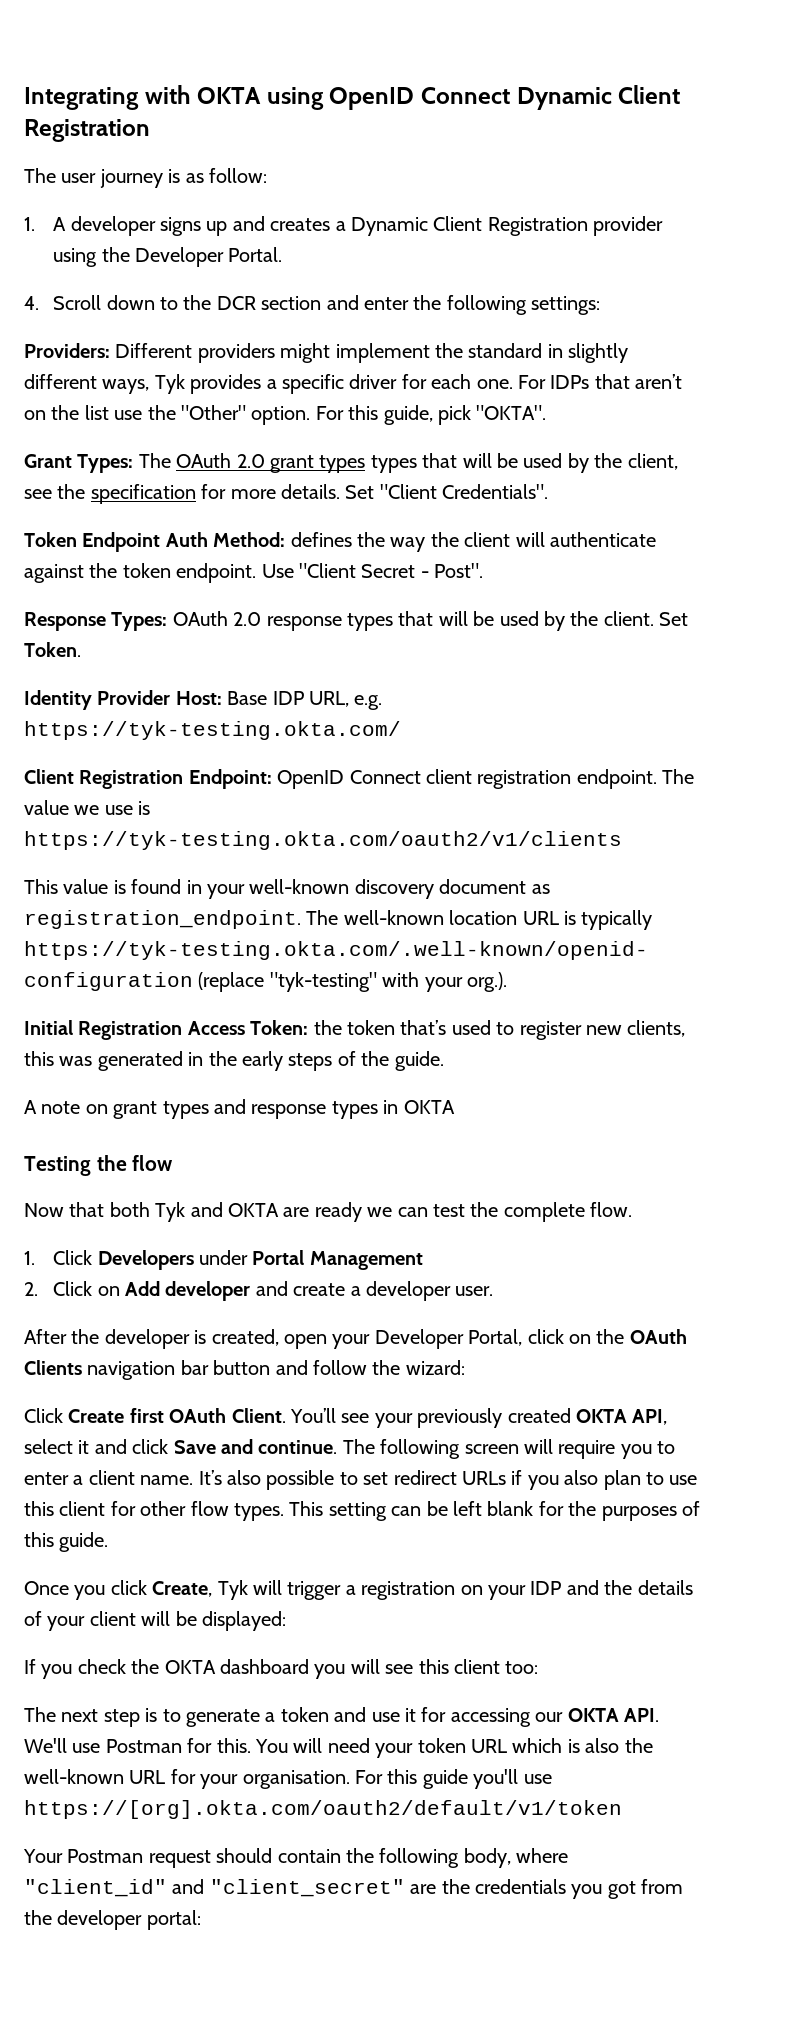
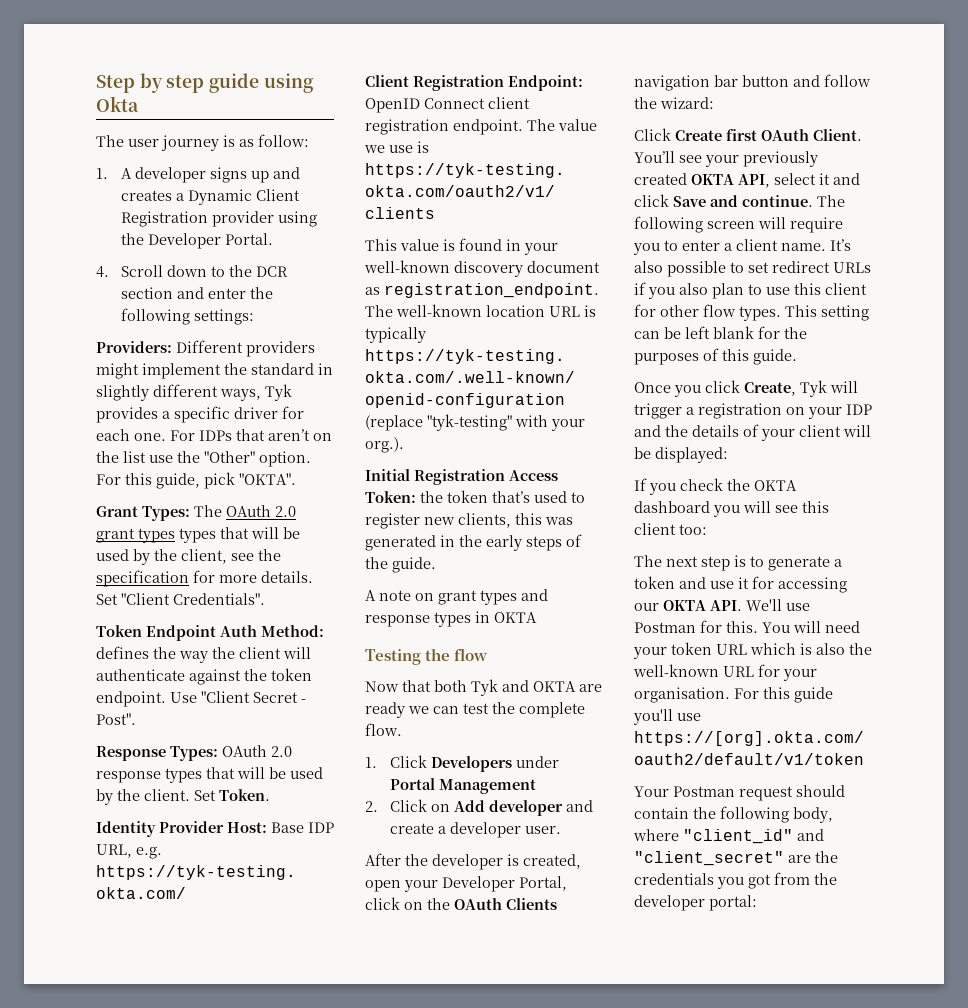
- Integrating with OKTA using OpenID Connect Dynamic Client Registration
+ Step by step guide using Okta

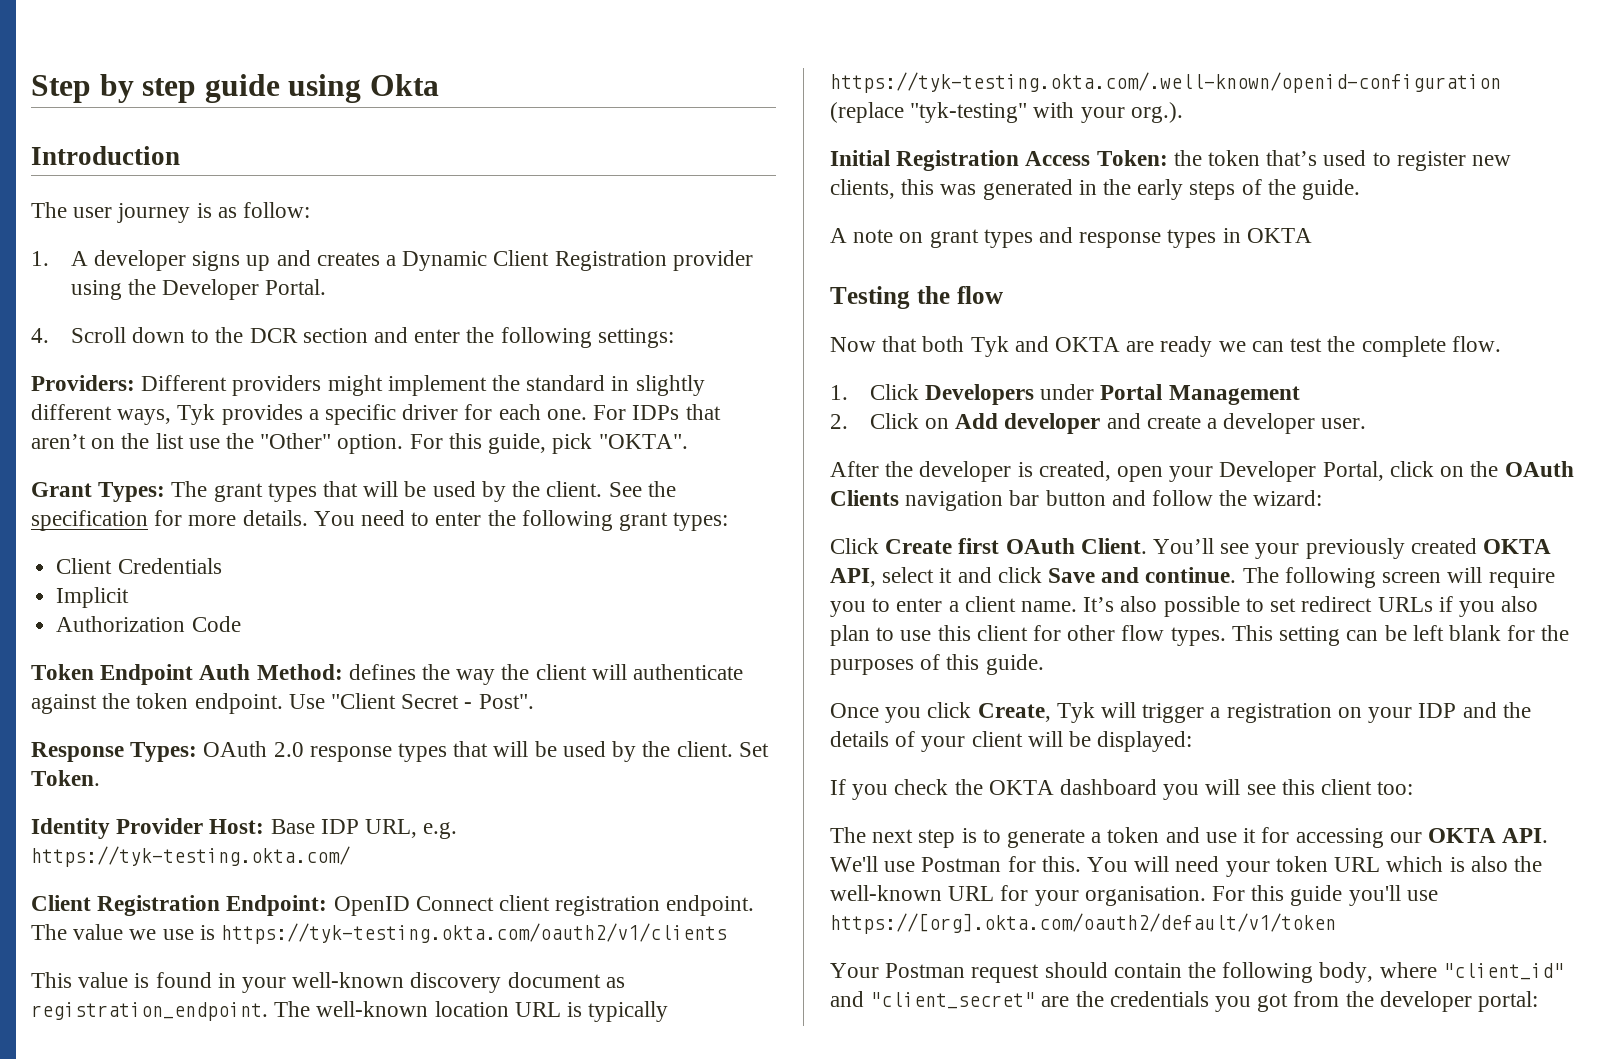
+ Introduction
- Grant Types: The OAuth 2.0 grant types types that will be used by the client, see the specification for more details.
+ Grant Types: The grant types that will be used by the client. See the specification for more details.
- Set "Client Credentials".
+ You need to enter the following grant types:
+ Client Credentials
+ Implicit
+ Authorization Code

